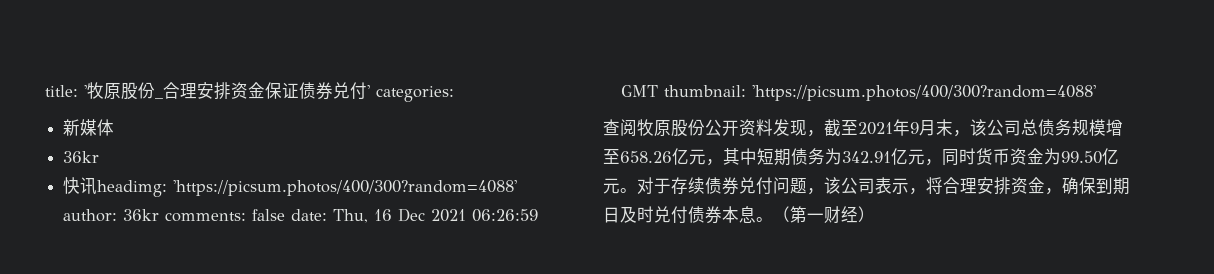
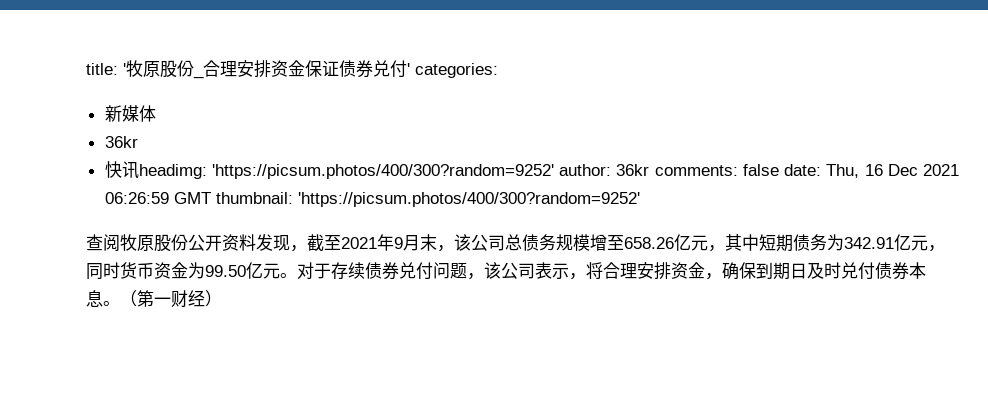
- 快讯headimg: 'https://picsum.photos/400/300?random=4088' author: 36kr comments: false date: Thu, 16 Dec 2021 06:26:59 GMT thumbnail: 'https://picsum.photos/400/300?random=4088'
+ 快讯headimg: 'https://picsum.photos/400/300?random=9252' author: 36kr comments: false date: Thu, 16 Dec 2021 06:26:59 GMT thumbnail: 'https://picsum.photos/400/300?random=9252'

